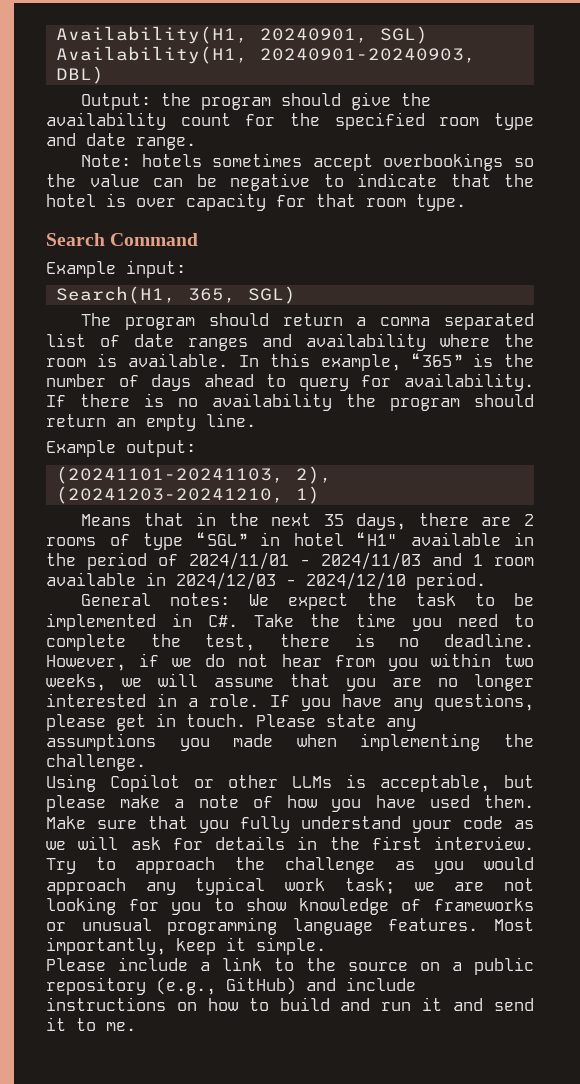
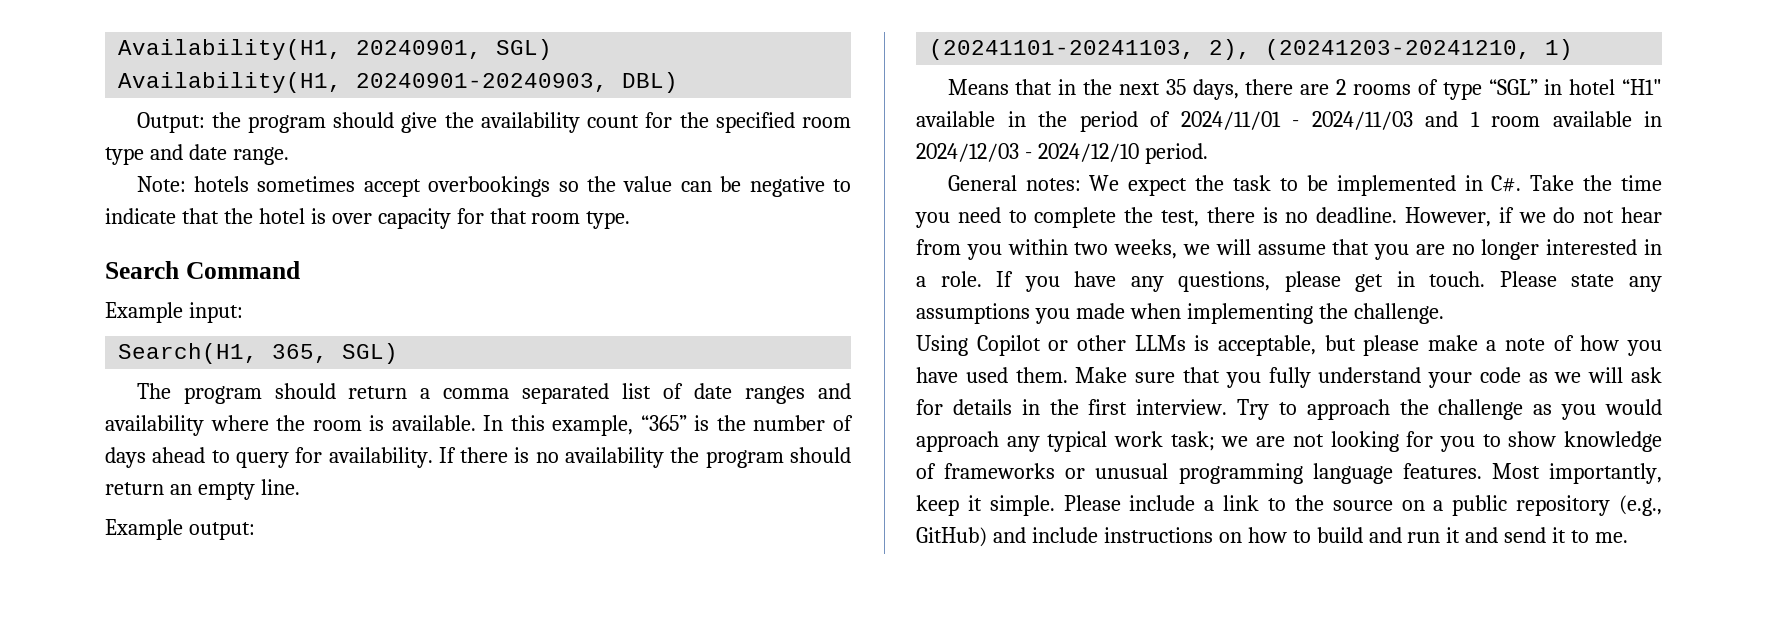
- Most importantly, keep it simple.
- Please include a link to the source on a public repository (e.g., GitHub) and include instructions on how to build and run it and send it to me.
+ Most importantly, keep it simple. Please include a link to the source on a public repository (e.g., GitHub) and include instructions on how to build and run it and send it to me.

